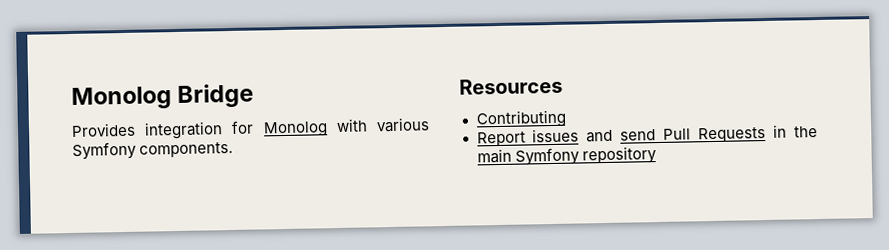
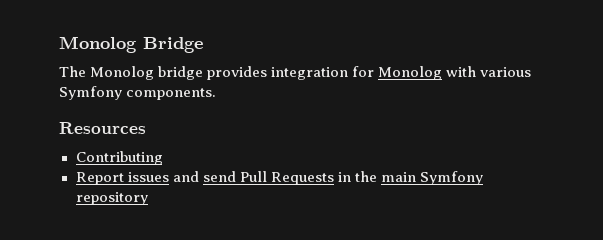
- Provides integration for Monolog with various Symfony components.
+ The Monolog bridge provides integration for Monolog with various Symfony components.

